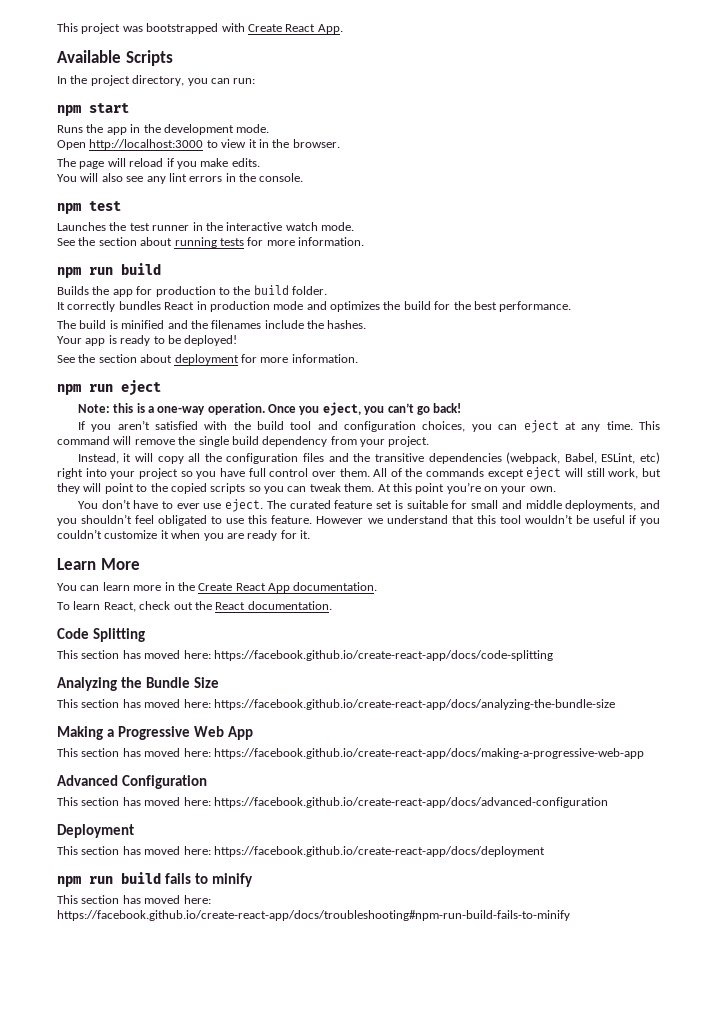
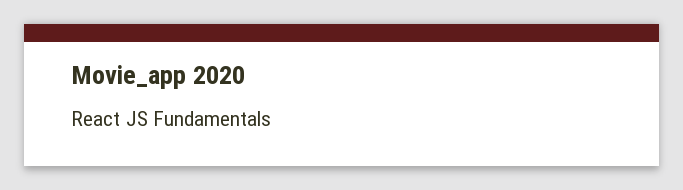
- This project was bootstrapped with Create React App.
- Available Scripts
- In the project directory, you can run:
- npm start
- Runs the app in the development mode.
- Open http://localhost:3000 to view it in the browser.
- The page will reload if you make edits.
- You will also see any lint errors in the console.
- npm test
- Launches the test runner in the interactive watch mode.
- See the section about running tests for more information.
- npm run build
- Builds the app for production to the build folder.
- It correctly bundles React in production mode and optimizes the build for the best performance.
- The build is minified and the filenames include the hashes.
- Your app is ready to be deployed!
- See the section about deployment for more information.
- npm run eject
- Note: this is a one-way operation. Once you eject, you can’t go back!
- If you aren’t satisfied with the build tool and configuration choices, you can eject at any time. This command will remove the single build dependency from your project.
- Instead, it will copy all the configuration files and the transitive dependencies (webpack, Babel, ESLint, etc) right into your project so you have full control over them. All of the commands except eject will still work, but they will point to the copied scripts so you can tweak them. At this point you’re on your own.
- You don’t have to ever use eject. The curated feature set is suitable for small and middle deployments, and you shouldn’t feel obligated to use this feature. However we understand that this tool wouldn’t be useful if you couldn’t customize it when you are ready for it.
- Learn More
- You can learn more in the Create React App documentation.
- To learn React, check out the React documentation.
- Code Splitting
- This section has moved here: https://facebook.github.io/create-react-app/docs/code-splitting
- Analyzing the Bundle Size
- This section has moved here: https://facebook.github.io/create-react-app/docs/analyzing-the-bundle-size
- Making a Progressive Web App
- This section has moved here: https://facebook.github.io/create-react-app/docs/making-a-progressive-web-app
- Advanced Configuration
- This section has moved here: https://facebook.github.io/create-react-app/docs/advanced-configuration
- Deployment
- This section has moved here: https://facebook.github.io/create-react-app/docs/deployment
- npm run build fails to minify
- This section has moved here: https://facebook.github.io/create-react-app/docs/troubleshooting#npm-run-build-fails-to-minify
+ Movie_app 2020
+ React JS Fundamentals

